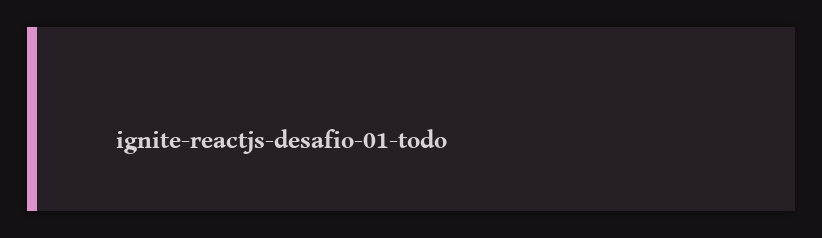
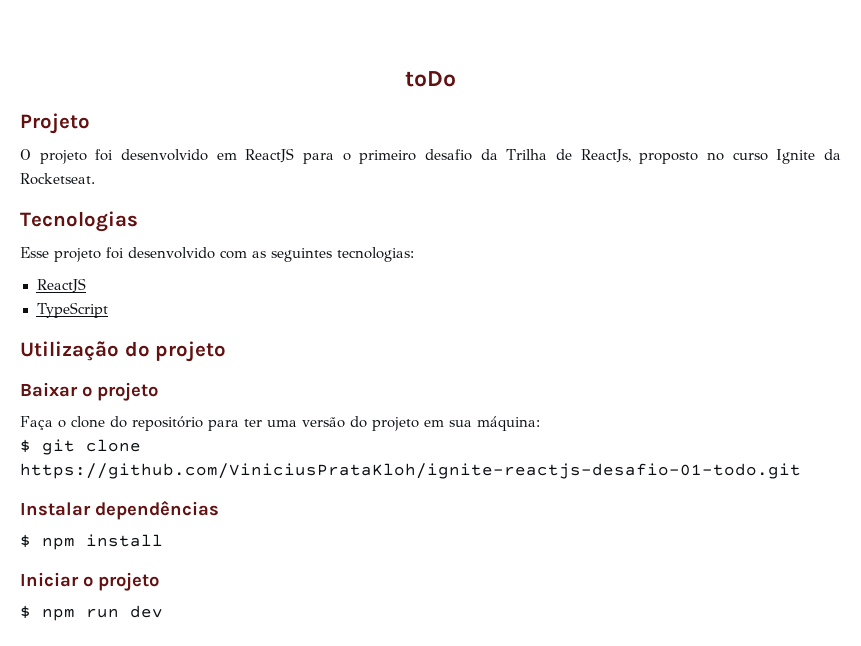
- ignite-reactjs-desafio-01-todo
+ toDo
+ Projeto
+ O projeto foi desenvolvido em ReactJS para o primeiro desafio da Trilha de ReactJs, proposto no curso Ignite da Rocketseat.
+ Tecnologias
+ Esse projeto foi desenvolvido com as seguintes tecnologias:
+ ReactJS
+ TypeScript
+ Utilização do projeto
+ Baixar o projeto
+ Faça o clone do repositório para ter uma versão do projeto em sua máquina:
+ $ git clone https://github.com/ViniciusPrataKloh/ignite-reactjs-desafio-01-todo.git
+ Instalar dependências
+ $ npm install
+ Iniciar o projeto
+ $ npm run dev

